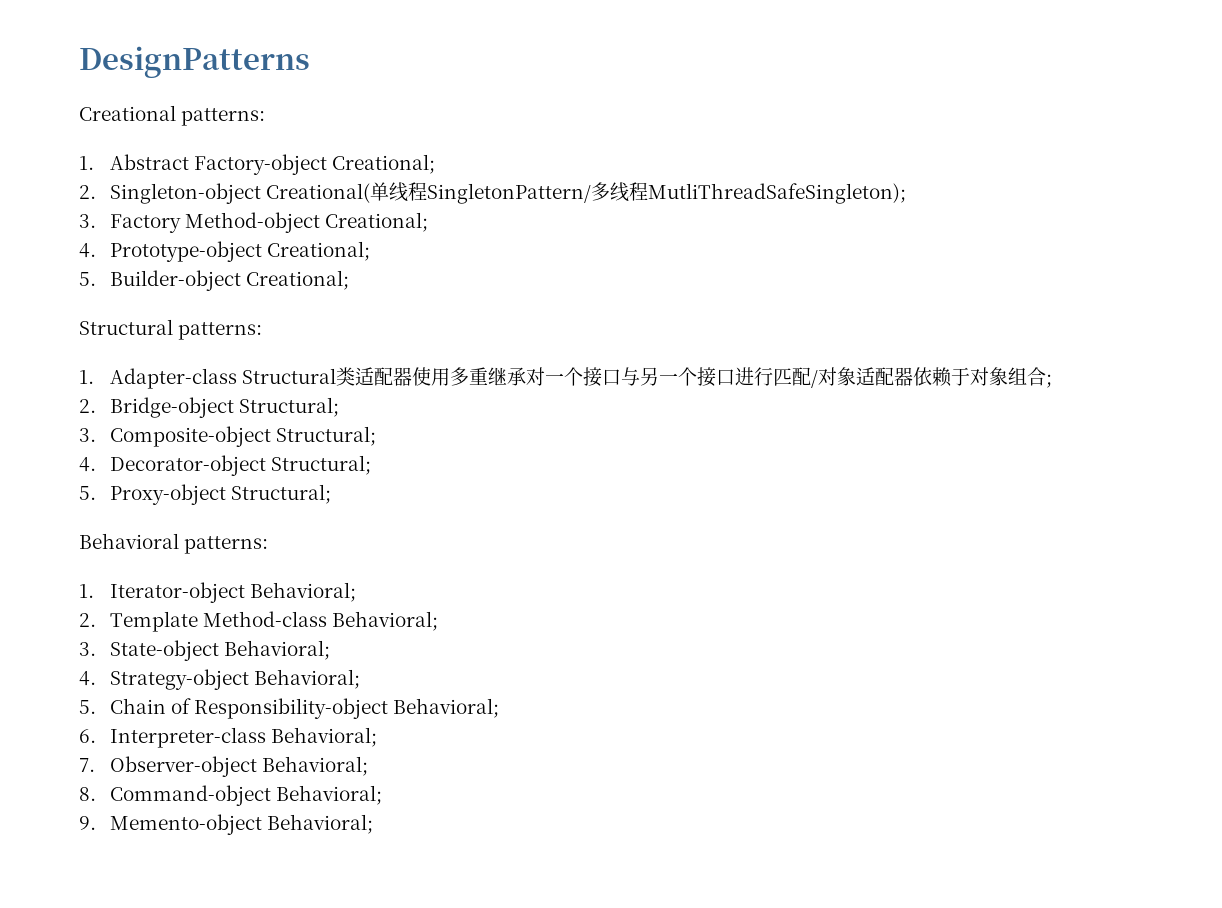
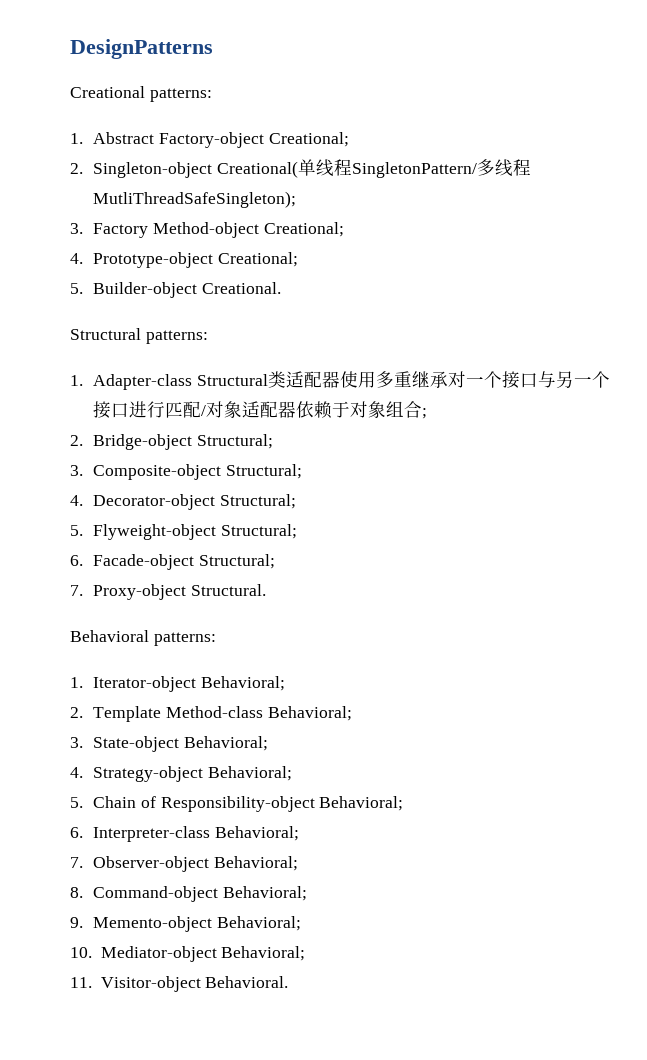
- 5. Builder-object Creational;
+ 5. Builder-object Creational.
- 5. Proxy-object Structural;
+ 5. Flyweight-object Structural;
+ 6. Facade-object Structural;
+ 7. Proxy-object Structural.
+ 10. Mediator-object Behavioral;
+ 11. Visitor-object Behavioral.

